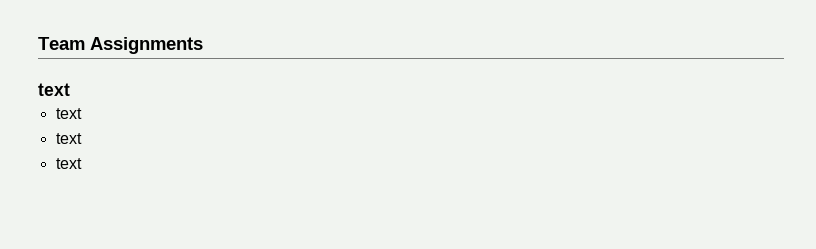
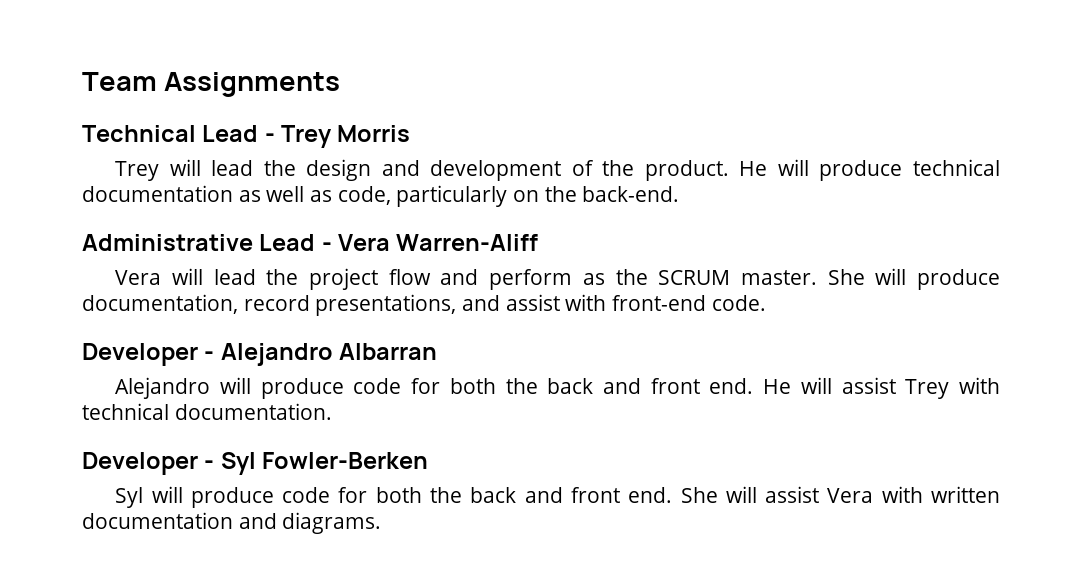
  Team Assignments
- text
- text
- text
- text
+ Technical Lead - Trey Morris
+ Trey will lead the design and development of the product. He will produce technical documentation as well as code, particularly on the back-end.
+ Administrative Lead - Vera Warren-Aliff
+ Vera will lead the project flow and perform as the SCRUM master. She will produce documentation, record presentations, and assist with front-end code.
+ Developer - Alejandro Albarran
+ Alejandro will produce code for both the back and front end. He will assist Trey with technical documentation.
+ Developer - Syl Fowler-Berken
+ Syl will produce code for both the back and front end. She will assist Vera with written documentation and diagrams.

